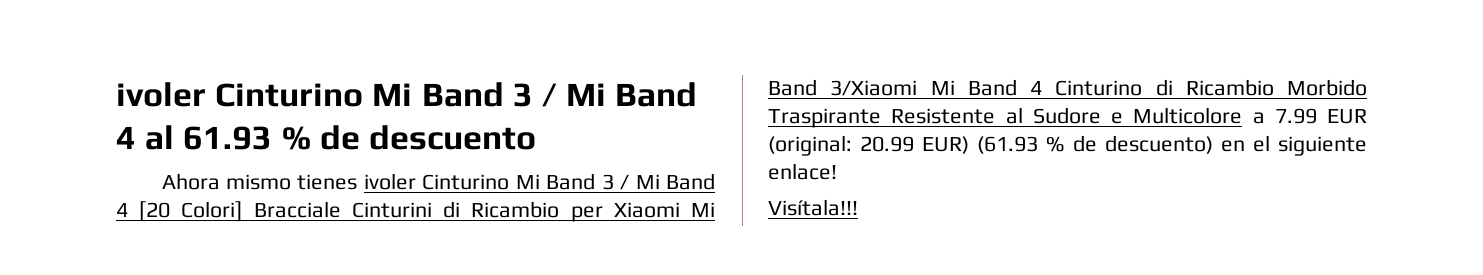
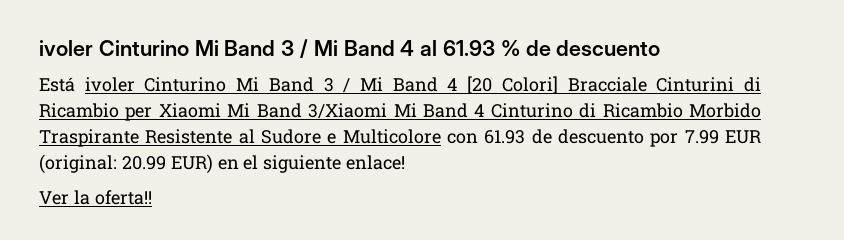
- Ahora mismo tienes ivoler Cinturino Mi Band 3 / Mi Band 4 [20 Colori] Bracciale Cinturini di Ricambio per Xiaomi Mi Band 3/Xiaomi Mi Band 4 Cinturino di Ricambio Morbido Traspirante Resistente al Sudore e Multicolore a 7.99 EUR (original: 20.99 EUR) (61.93 % de descuento) en el siguiente enlace!
+ Está ivoler Cinturino Mi Band 3 / Mi Band 4 [20 Colori] Bracciale Cinturini di Ricambio per Xiaomi Mi Band 3/Xiaomi Mi Band 4 Cinturino di Ricambio Morbido Traspirante Resistente al Sudore e Multicolore con 61.93 de descuento por 7.99 EUR (original: 20.99 EUR) en el siguiente enlace!
- Visítala!!!
+ Ver la oferta!!

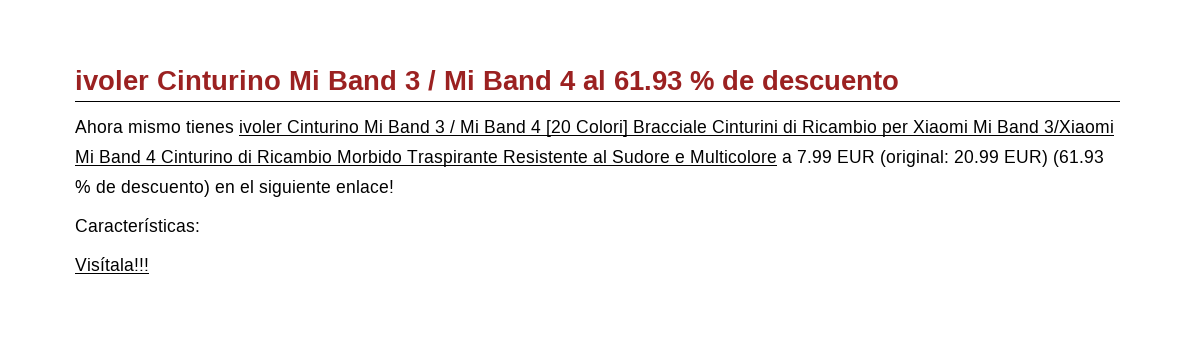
- Está ivoler Cinturino Mi Band 3 / Mi Band 4 [20 Colori] Bracciale Cinturini di Ricambio per Xiaomi Mi Band 3/Xiaomi Mi Band 4 Cinturino di Ricambio Morbido Traspirante Resistente al Sudore e Multicolore con 61.93 de descuento por 7.99 EUR (original: 20.99 EUR) en el siguiente enlace!
+ Ahora mismo tienes ivoler Cinturino Mi Band 3 / Mi Band 4 [20 Colori] Bracciale Cinturini di Ricambio per Xiaomi Mi Band 3/Xiaomi Mi Band 4 Cinturino di Ricambio Morbido Traspirante Resistente al Sudore e Multicolore a 7.99 EUR (original: 20.99 EUR) (61.93 % de descuento) en el siguiente enlace!
- Ver la oferta!!
+ Características:
+ Visítala!!!

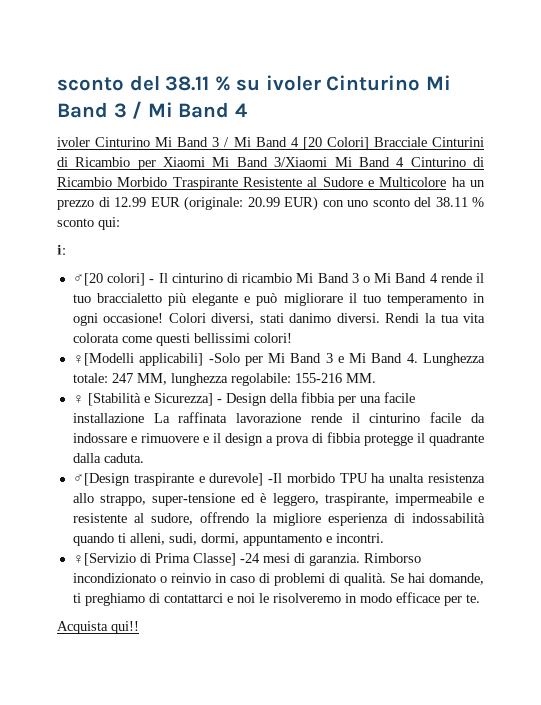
- ivoler Cinturino Mi Band 3 / Mi Band 4 al 61.93 % de descuento
- Ahora mismo tienes ivoler Cinturino Mi Band 3 / Mi Band 4 [20 Colori] Bracciale Cinturini di Ricambio per Xiaomi Mi Band 3/Xiaomi Mi Band 4 Cinturino di Ricambio Morbido Traspirante Resistente al Sudore e Multicolore a 7.99 EUR (original: 20.99 EUR) (61.93 % de descuento) en el siguiente enlace!
- Características:
- Visítala!!!
+ sconto del 38.11 % su ivoler Cinturino Mi Band 3 / Mi Band 4
+ ivoler Cinturino Mi Band 3 / Mi Band 4 [20 Colori] Bracciale Cinturini di Ricambio per Xiaomi Mi Band 3/Xiaomi Mi Band 4 Cinturino di Ricambio Morbido Traspirante Resistente al Sudore e Multicolore ha un prezzo di 12.99 EUR (originale: 20.99 EUR) con uno sconto del 38.11 % sconto qui:
+ ℹ:
+ ♂[20 colori] - Il cinturino di ricambio Mi Band 3 o Mi Band 4 rende il tuo braccialetto più elegante e può migliorare il tuo temperamento in ogni occasione! Colori diversi, stati danimo diversi. Rendi la tua vita colorata come questi bellissimi colori!
+ ♀[Modelli applicabili] -Solo per Mi Band 3 e Mi Band 4. Lunghezza totale: 247 MM, lunghezza regolabile: 155-216 MM.
+ ♀ [Stabilità e Sicurezza] - Design della fibbia per una facile installazione La raffinata lavorazione rende il cinturino facile da indossare e rimuovere e il design a prova di fibbia protegge il quadrante dalla caduta.
+ ♂[Design traspirante e durevole] -Il morbido TPU ha unalta resistenza allo strappo, super-tensione ed è leggero, traspirante, impermeabile e resistente al sudore, offrendo la migliore esperienza di indossabilità quando ti alleni, sudi, dormi, appuntamento e incontri.
+ ♀[Servizio di Prima Classe] -24 mesi di garanzia. Rimborso incondizionato o reinvio in caso di problemi di qualità. Se hai domande, ti preghiamo di contattarci e noi le risolveremo in modo efficace per te.
+ Acquista qui!!

